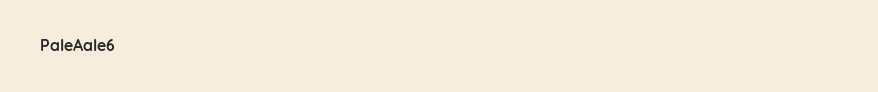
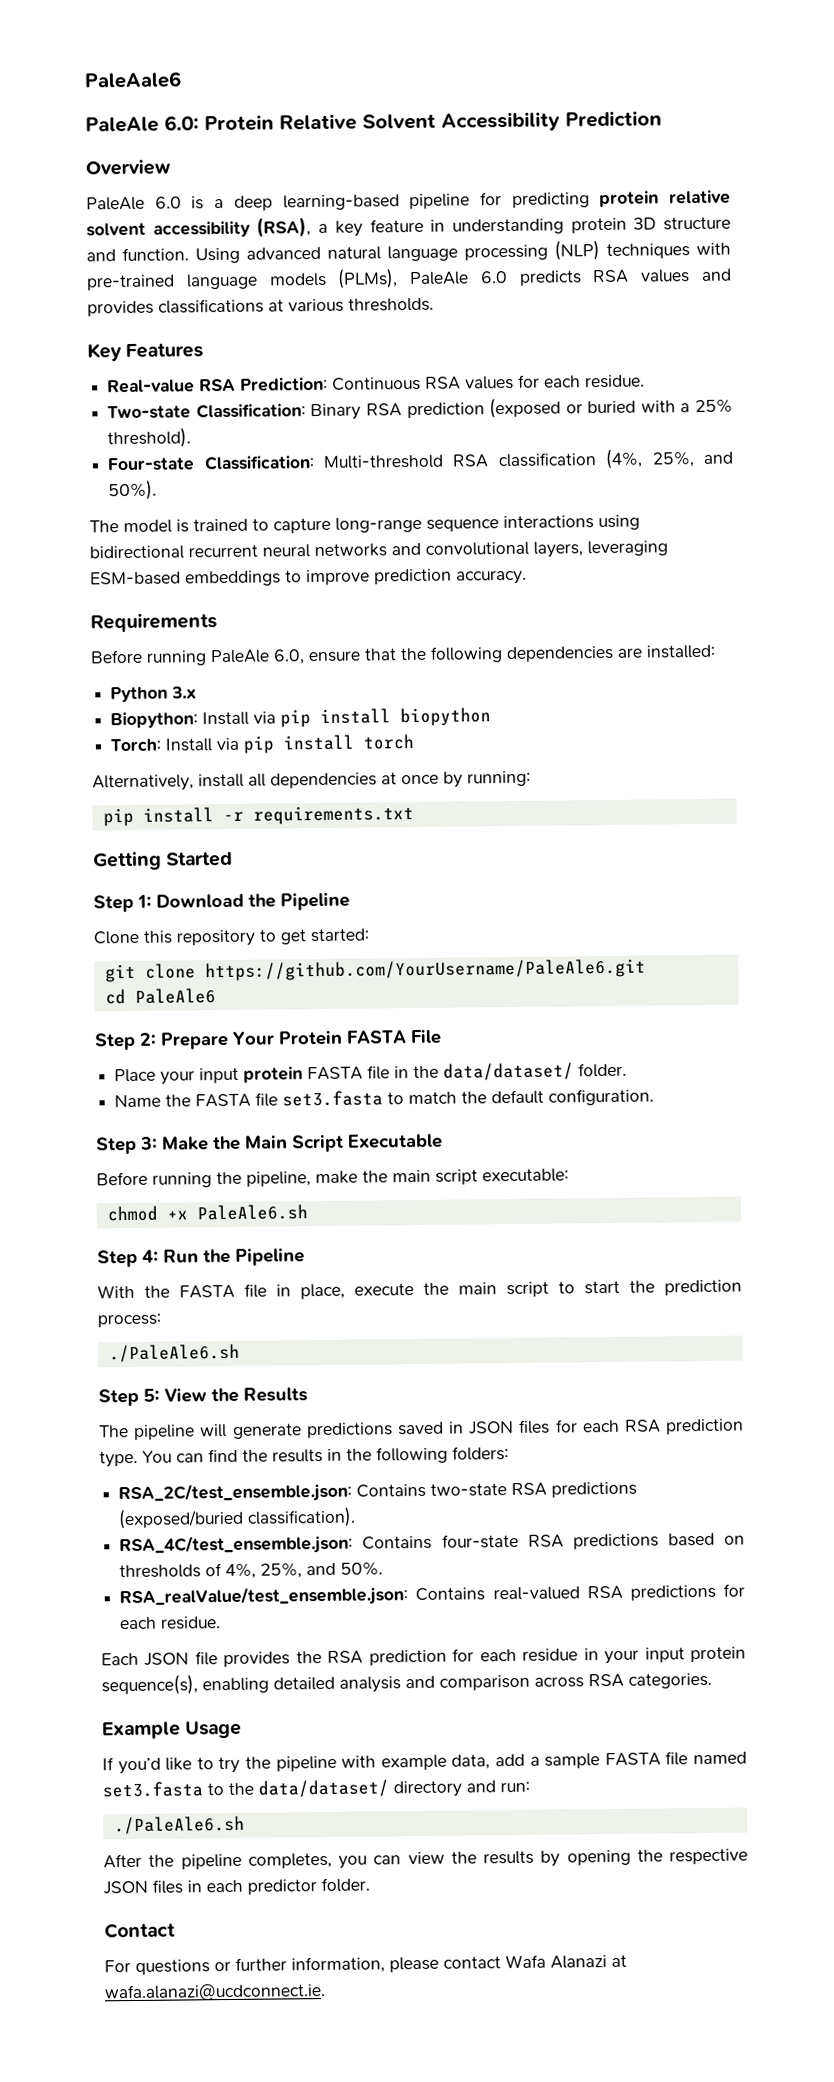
+ PaleAle 6.0: Protein Relative Solvent Accessibility Prediction
+ Overview
+ PaleAle 6.0 is a deep learning-based pipeline for predicting protein relative solvent accessibility (RSA), a key feature in understanding protein 3D structure and function. Using advanced natural language processing (NLP) techniques with pre-trained language models (PLMs), PaleAle 6.0 predicts RSA values and provides classifications at various thresholds.
+ Key Features
+ Real-value RSA Prediction: Continuous RSA values for each residue.
+ Two-state Classification: Binary RSA prediction (exposed or buried with a 25% threshold).
+ Four-state Classification: Multi-threshold RSA classification (4%, 25%, and 50%).
+ The model is trained to capture long-range sequence interactions using bidirectional recurrent neural networks and convolutional layers, leveraging ESM-based embeddings to improve prediction accuracy.
+ Requirements
+ Before running PaleAle 6.0, ensure that the following dependencies are installed:
+ Python 3.x
+ Biopython: Install via pip install biopython
+ Torch: Install via pip install torch
+ Alternatively, install all dependencies at once by running:
+ pip install -r requirements.txt
+ Getting Started
+ Step 1: Download the Pipeline
+ Clone this repository to get started:
+ git clone https://github.com/YourUsername/PaleAle6.git
+ cd PaleAle6
+ Step 2: Prepare Your Protein FASTA File
+ Place your input protein FASTA file in the data/dataset/ folder.
+ Name the FASTA file set3.fasta to match the default configuration.
+ Step 3: Make the Main Script Executable
+ Before running the pipeline, make the main script executable:
+ chmod +x PaleAle6.sh
+ Step 4: Run the Pipeline
+ With the FASTA file in place, execute the main script to start the prediction process:
+ ./PaleAle6.sh
+ Step 5: View the Results
+ The pipeline will generate predictions saved in JSON files for each RSA prediction type. You can find the results in the following folders:
+ RSA_2C/test_ensemble.json: Contains two-state RSA predictions (exposed/buried classification).
+ RSA_4C/test_ensemble.json: Contains four-state RSA predictions based on thresholds of 4%, 25%, and 50%.
+ RSA_realValue/test_ensemble.json: Contains real-valued RSA predictions for each residue.
+ Each JSON file provides the RSA prediction for each residue in your input protein sequence(s), enabling detailed analysis and comparison across RSA categories.
+ Example Usage
+ If you’d like to try the pipeline with example data, add a sample FASTA file named set3.fasta to the data/dataset/ directory and run:
+ ./PaleAle6.sh
+ After the pipeline completes, you can view the results by opening the respective JSON files in each predictor folder.
+ Contact
+ For questions or further information, please contact Wafa Alanazi at wafa.alanazi@ucdconnect.ie.

